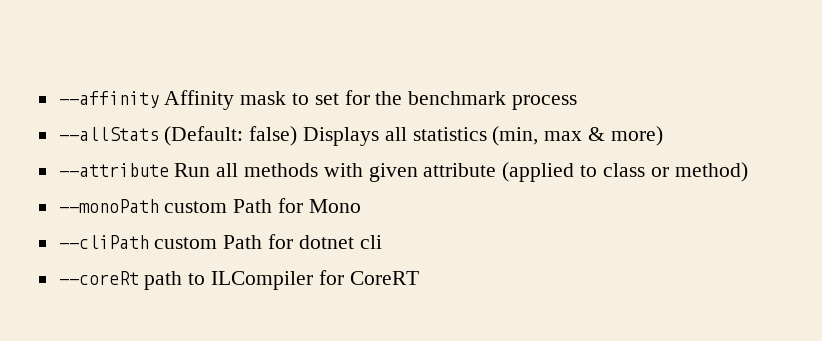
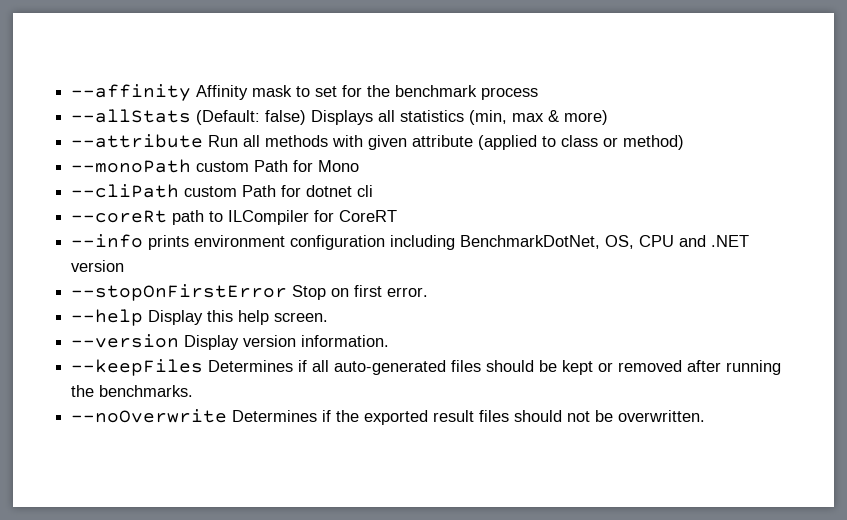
+ --info prints environment configuration including BenchmarkDotNet, OS, CPU and .NET version
+ --stopOnFirstError Stop on first error.
+ --help Display this help screen.
+ --version Display version information.
+ --keepFiles Determines if all auto-generated files should be kept or removed after running the benchmarks.
+ --noOverwrite Determines if the exported result files should not be overwritten.

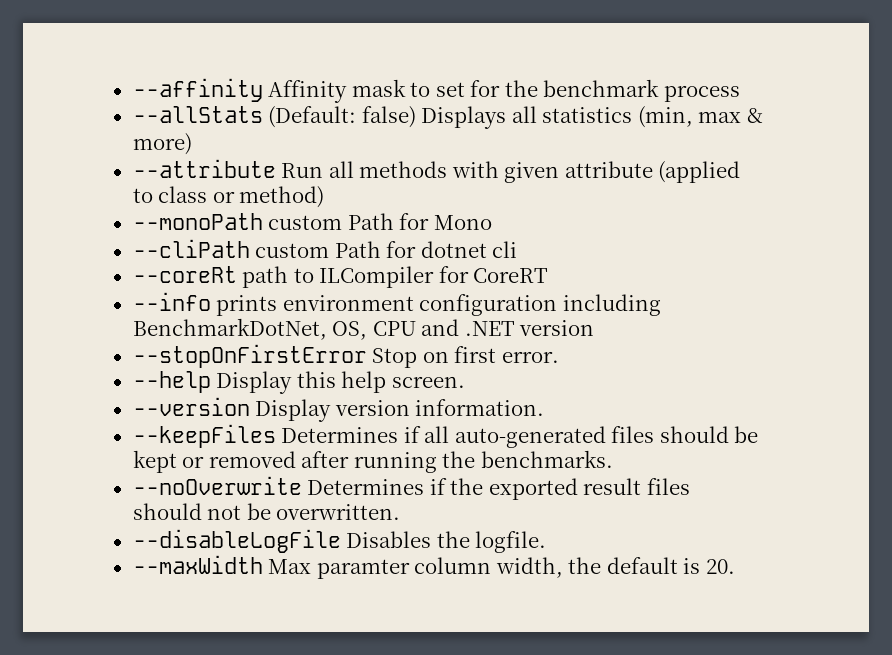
+ --disableLogFile Disables the logfile.
+ --maxWidth Max paramter column width, the default is 20.

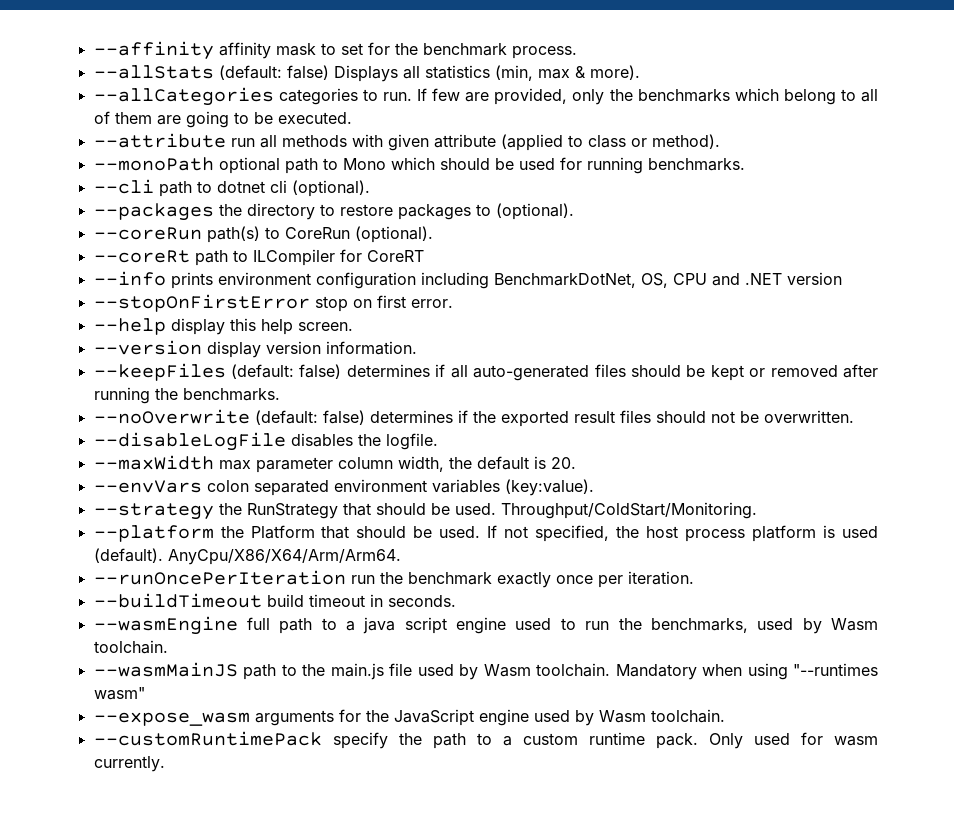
- --affinity Affinity mask to set for the benchmark process
+ --affinity affinity mask to set for the benchmark process.
- --allStats (Default: false) Displays all statistics (min, max & more)
+ --allStats (default: false) Displays all statistics (min, max & more).
+ --allCategories categories to run. If few are provided, only the benchmarks which belong to all of them are going to be executed.
- --attribute Run all methods with given attribute (applied to class or method)
+ --attribute run all methods with given attribute (applied to class or method).
- --monoPath custom Path for Mono
- --cliPath custom Path for dotnet cli
+ --monoPath optional path to Mono which should be used for running benchmarks.
+ --cli path to dotnet cli (optional).
+ --packages the directory to restore packages to (optional).
+ --coreRun path(s) to CoreRun (optional).
- --stopOnFirstError Stop on first error.
+ --stopOnFirstError stop on first error.
- --help Display this help screen.
+ --help display this help screen.
- --version Display version information.
+ --version display version information.
- --keepFiles Determines if all auto-generated files should be kept or removed after running the benchmarks.
+ --keepFiles (default: false) determines if all auto-generated files should be kept or removed after running the benchmarks.
- --noOverwrite Determines if the exported result files should not be overwritten.
+ --noOverwrite (default: false) determines if the exported result files should not be overwritten.
- --disableLogFile Disables the logfile.
+ --disableLogFile disables the logfile.
- --maxWidth Max paramter column width, the default is 20.
+ --maxWidth max parameter column width, the default is 20.
+ --envVars colon separated environment variables (key:value).
+ --strategy the RunStrategy that should be used. Throughput/ColdStart/Monitoring.
+ --platform the Platform that should be used. If not specified, the host process platform is used (default). AnyCpu/X86/X64/Arm/Arm64.
+ --runOncePerIteration run the benchmark exactly once per iteration.
+ --buildTimeout build timeout in seconds.
+ --wasmEngine full path to a java script engine used to run the benchmarks, used by Wasm toolchain.
+ --wasmMainJS path to the main.js file used by Wasm toolchain. Mandatory when using "--runtimes wasm"
+ --expose_wasm arguments for the JavaScript engine used by Wasm toolchain.
+ --customRuntimePack specify the path to a custom runtime pack. Only used for wasm currently.

